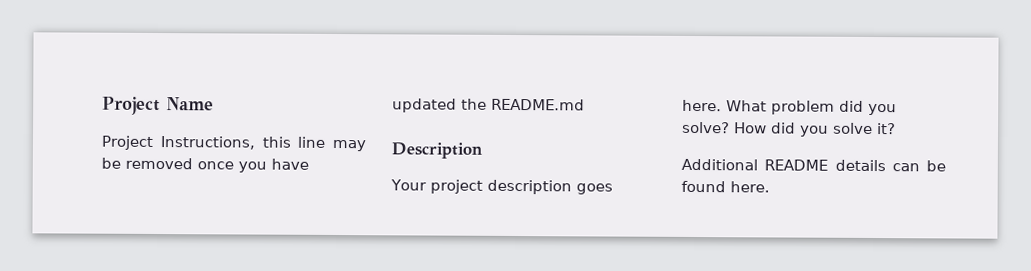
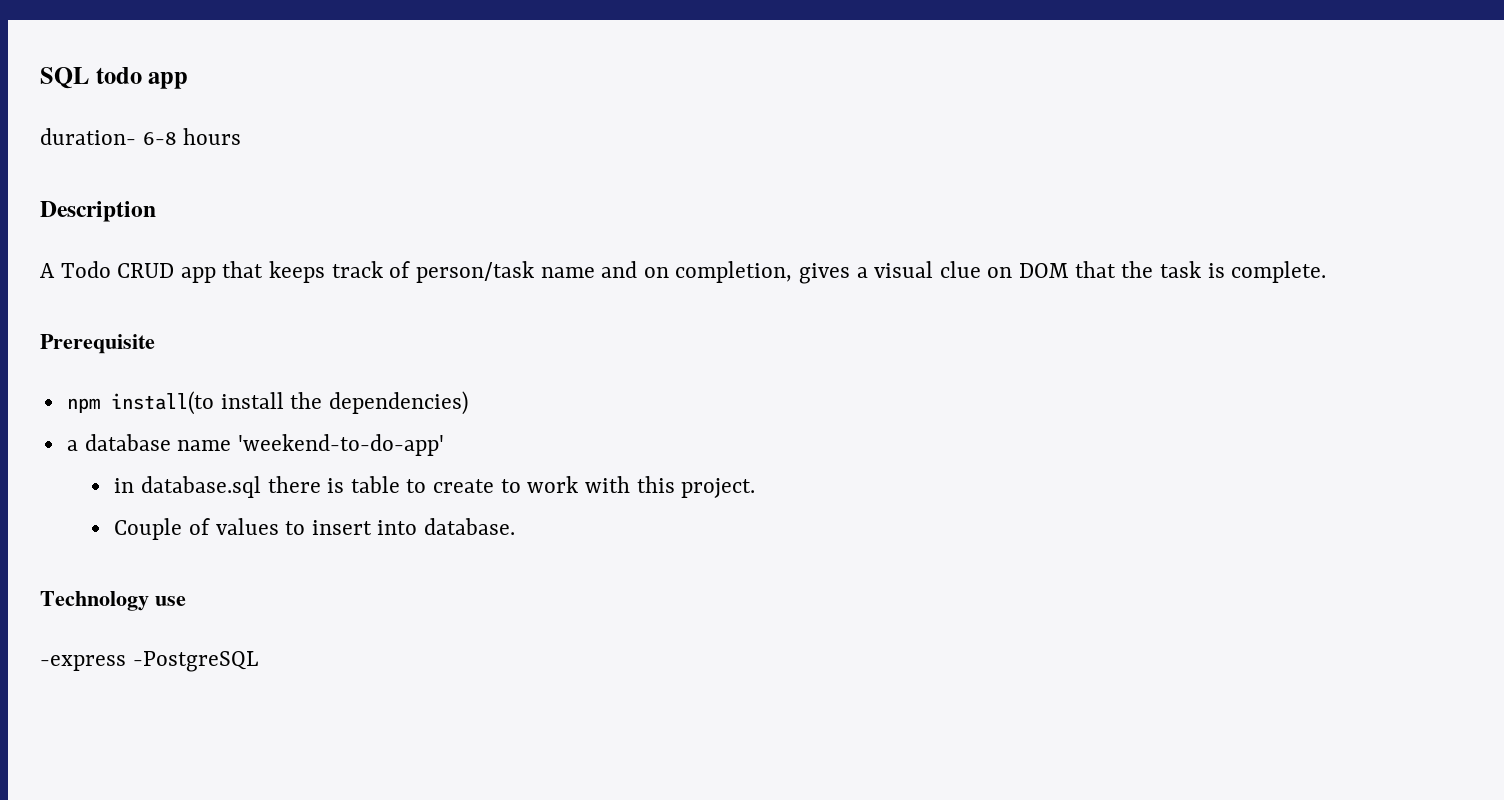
- Project Name
- Project Instructions, this line may be removed once you have updated the README.md
+ SQL todo app
+ duration- 6-8 hours
  Description
- Your project description goes here. What problem did you solve? How did you solve it?
- Additional README details can be found here.
+ A Todo CRUD app that keeps track of person/task name and on completion, gives a visual clue on DOM that the task is complete.
+ Prerequisite
+ npm install(to install the dependencies)
+ a database name 'weekend-to-do-app'
+ in database.sql there is table to create to work with this project.
+ Couple of values to insert into database.
+ Technology use
+ -express -PostgreSQL

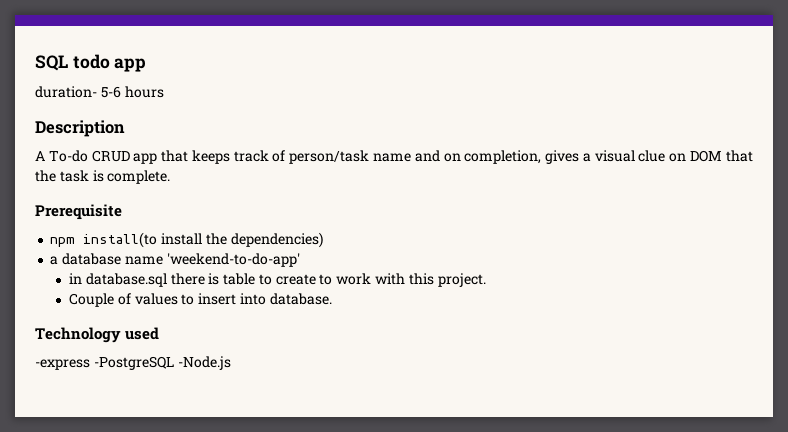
- duration- 6-8 hours
+ duration- 5-6 hours
- A Todo CRUD app that keeps track of person/task name and on completion, gives a visual clue on DOM that the task is complete.
+ A To-do CRUD app that keeps track of person/task name and on completion, gives a visual clue on DOM that the task is complete.
- Technology use
+ Technology used
- -express -PostgreSQL
+ -express -PostgreSQL -Node.js

